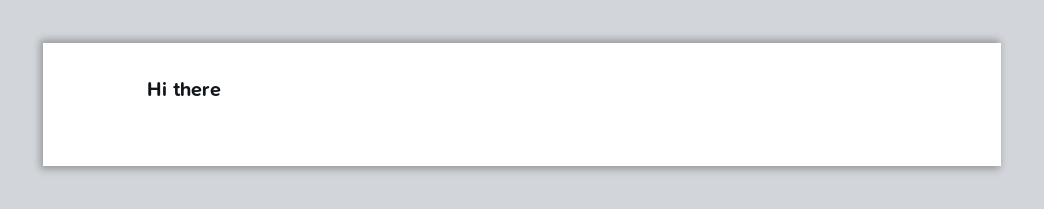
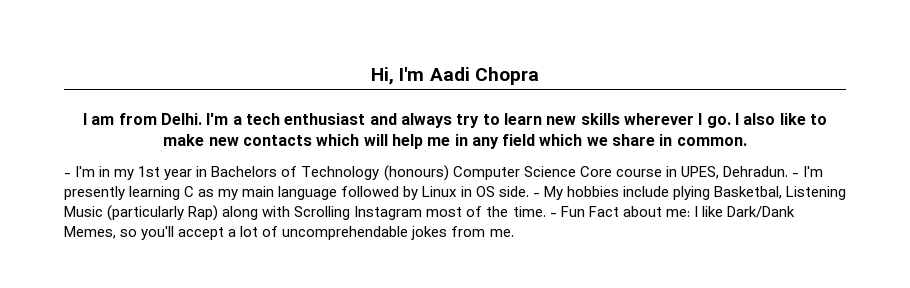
- Hi there
+ Hi, I'm Aadi Chopra
+ I am from Delhi. I'm a tech enthusiast and always try to learn new skills wherever I go. I also like to make new contacts which will help me in any field which we share in common.
+ - I'm in my 1st year in Bachelors of Technology (honours) Computer Science Core course in UPES, Dehradun. - I'm presently learning C as my main language followed by Linux in OS side. - My hobbies include plying Basketbal, Listening Music (particularly Rap) along with Scrolling Instagram most of the time. - Fun Fact about me: I like Dark/Dank Memes, so you'll accept a lot of uncomprehendable jokes from me.

